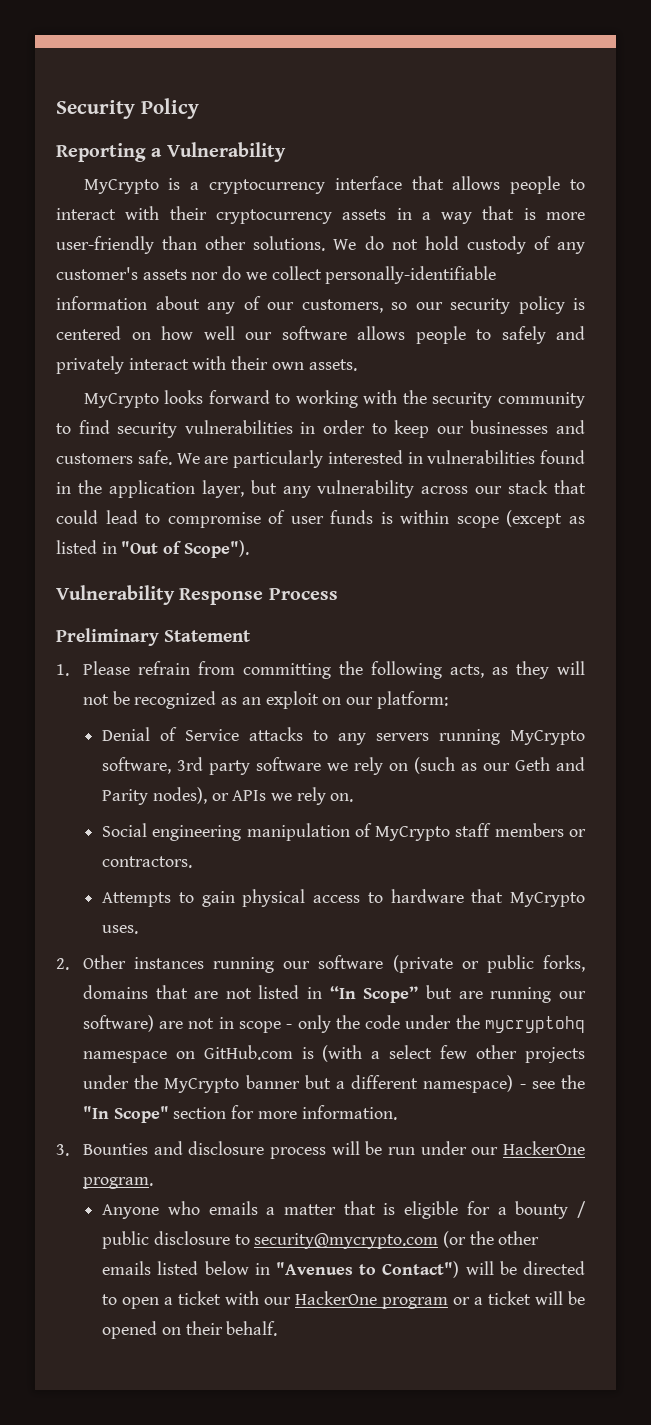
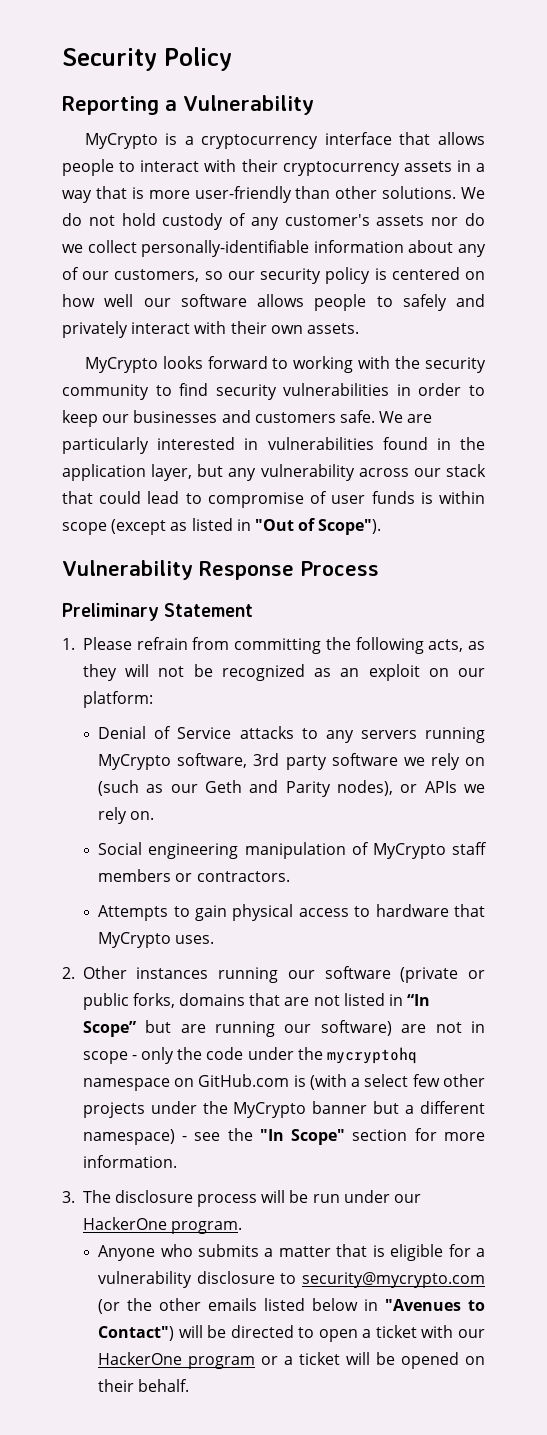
- 3. Bounties and disclosure process will be run under our HackerOne program.
+ 3. The disclosure process will be run under our HackerOne program.
- Anyone who emails a matter that is eligible for a bounty / public disclosure to security@mycrypto.com (or the other emails listed below in "Avenues to Contact") will be directed to open a ticket with our HackerOne program or a ticket will be opened on their behalf.
+ Anyone who submits a matter that is eligible for a vulnerability disclosure to security@mycrypto.com (or the other emails listed below in "Avenues to Contact") will be directed to open a ticket with our HackerOne program or a ticket will be opened on their behalf.

